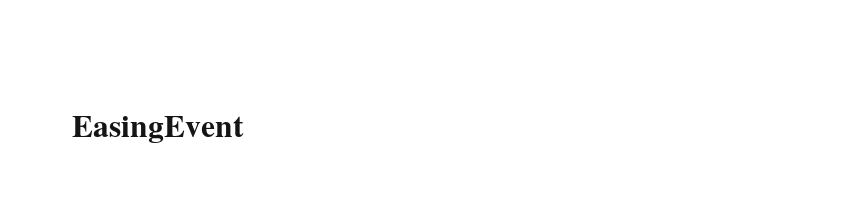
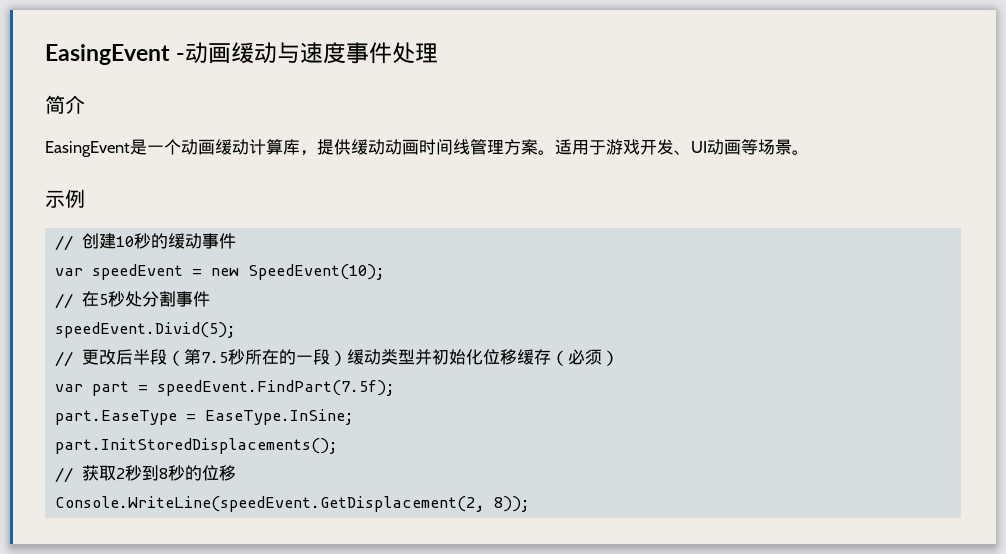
- EasingEvent
+ EasingEvent -动画缓动与速度事件处理
+ 简介
+ EasingEvent是一个动画缓动计算库，提供缓动动画时间线管理方案。适用于游戏开发、UI动画等场景。
+ 示例
+ // 创建10秒的缓动事件
+ var speedEvent = new SpeedEvent(10);
+ // 在5秒处分割事件
+ speedEvent.Divid(5);
+ // 更改后半段（第7.5秒所在的一段）缓动类型并初始化位移缓存（必须）
+ var part = speedEvent.FindPart(7.5f);
+ part.EaseType = EaseType.InSine;
+ part.InitStoredDisplacements();
+ // 获取2秒到8秒的位移
+ Console.WriteLine(speedEvent.GetDisplacement(2, 8));

